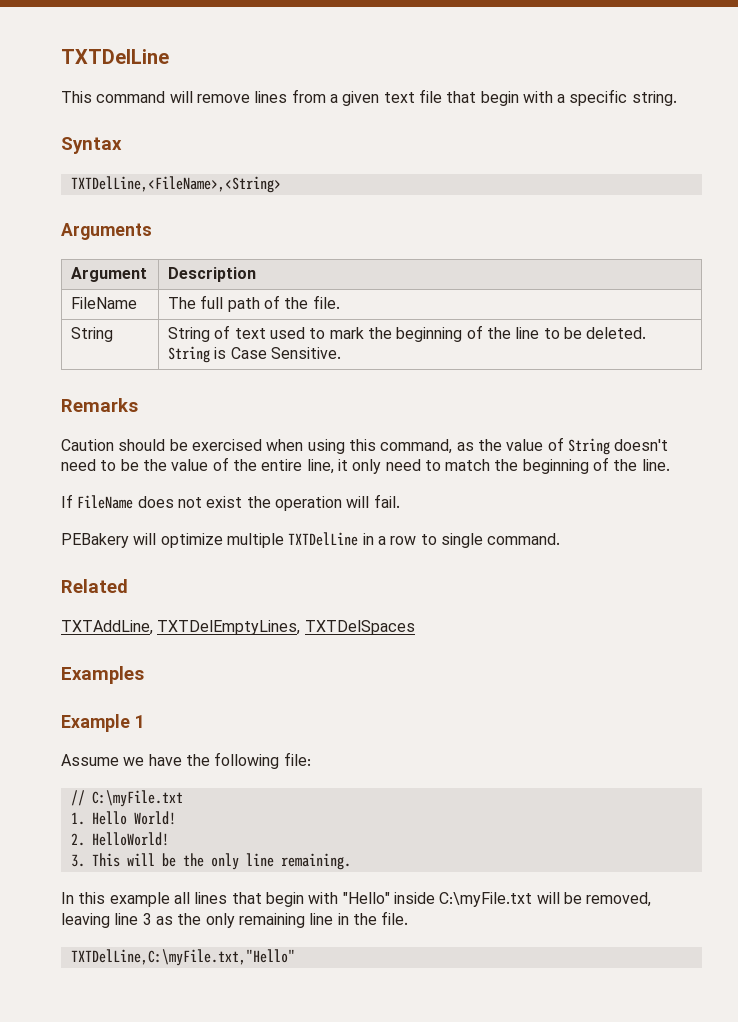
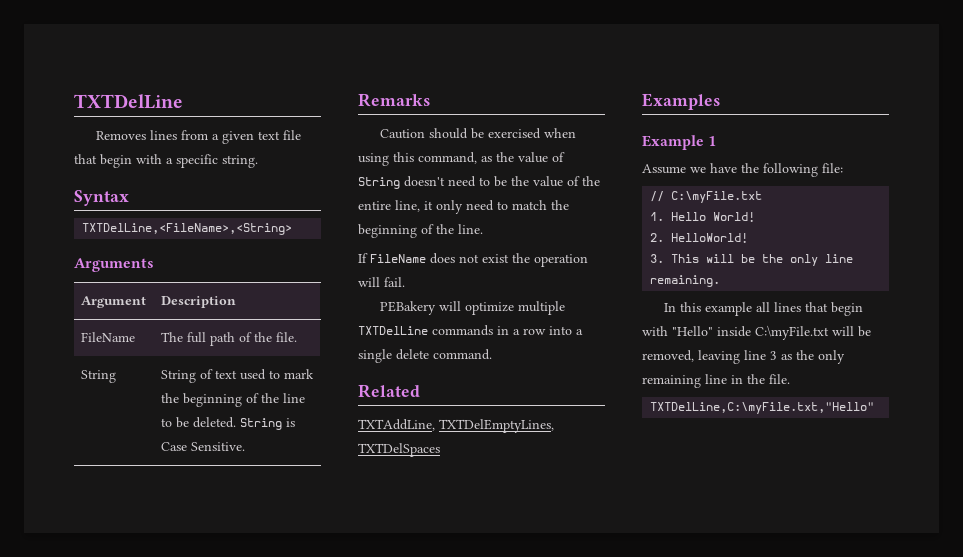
- This command will remove lines from a given text file that begin with a specific string.
+ Removes lines from a given text file that begin with a specific string.
- PEBakery will optimize multiple TXTDelLine in a row to single command.
+ PEBakery will optimize multiple TXTDelLine commands in a row into a single delete command.

